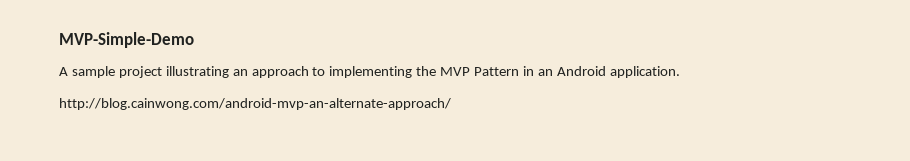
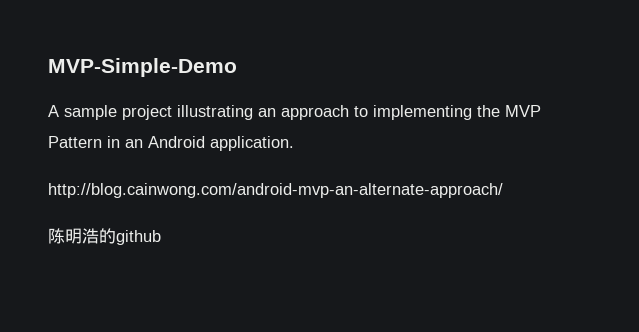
+ 陈明浩的github

